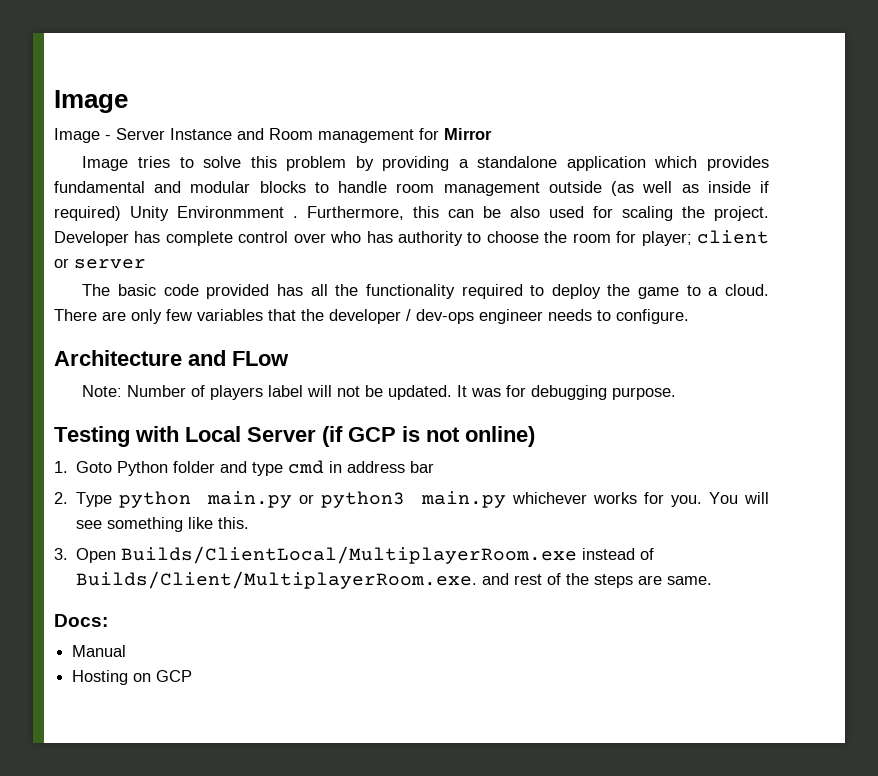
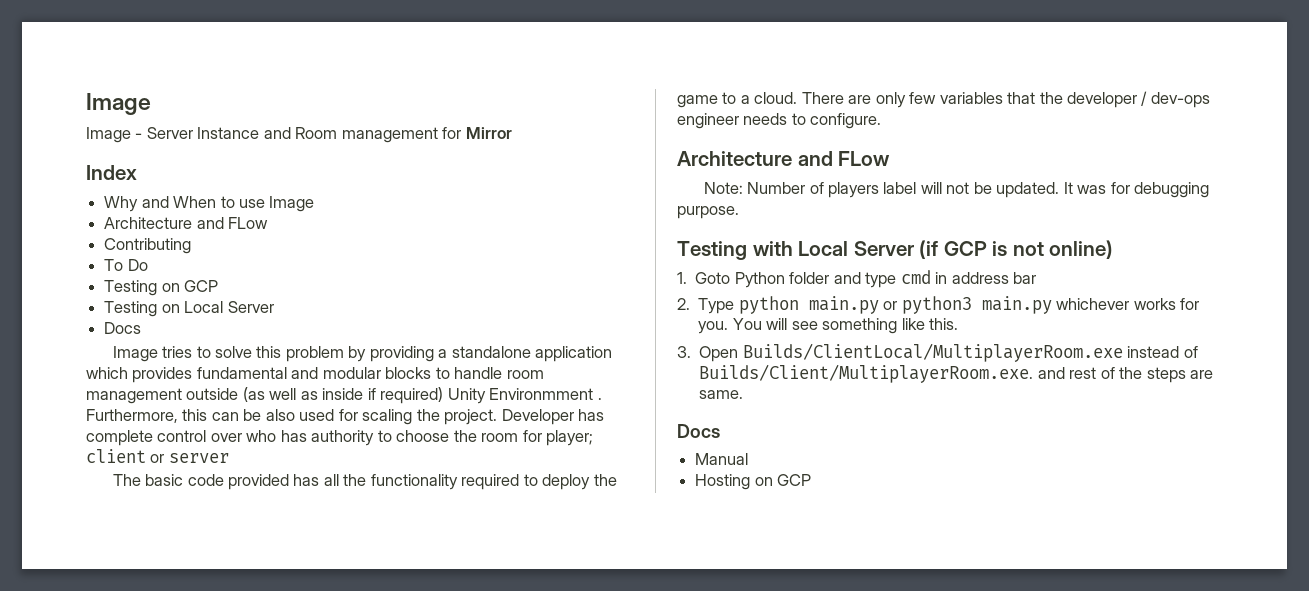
+ Index
+ Why and When to use Image
+ Architecture and FLow
+ Contributing
+ To Do
+ Testing on GCP
+ Testing on Local Server
+ Docs
  3. Open Builds/ClientLocal/MultiplayerRoom.exe instead of Builds/Client/MultiplayerRoom.exe. and rest of the steps are same.
- Docs:
+ Docs

